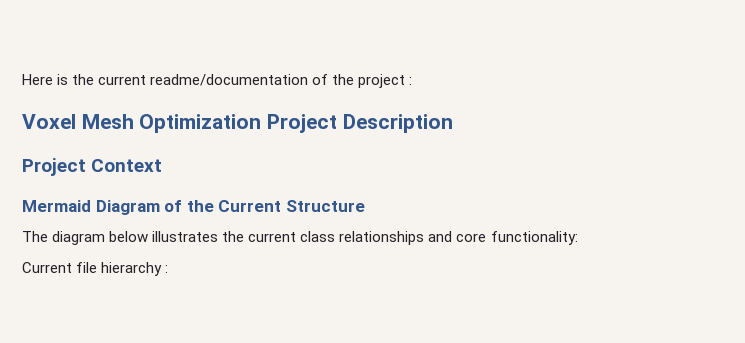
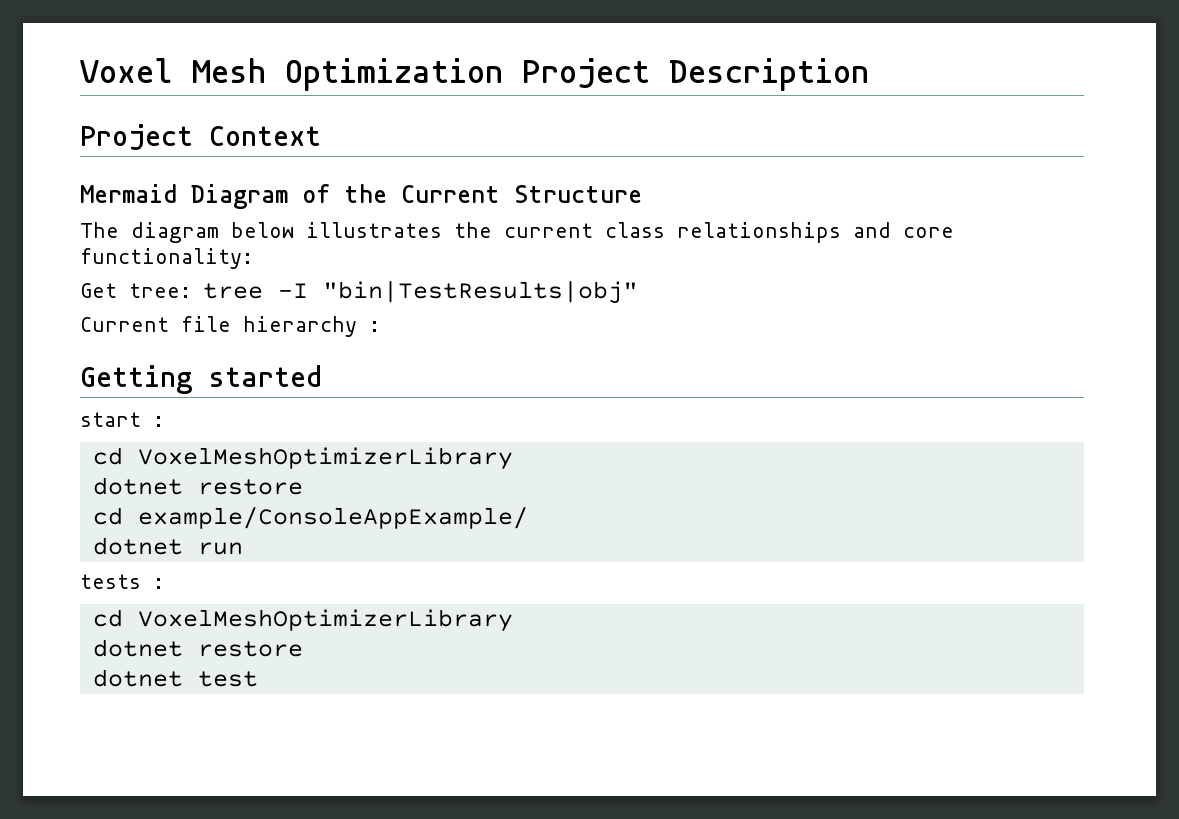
- Here is the current readme/documentation of the project :
+ Get tree: tree -I "bin|TestResults|obj"
+ Getting started
+ start :
+ cd VoxelMeshOptimizerLibrary
+ dotnet restore
+ cd example/ConsoleAppExample/
+ dotnet run
+ tests :
+ cd VoxelMeshOptimizerLibrary
+ dotnet restore
+ dotnet test

